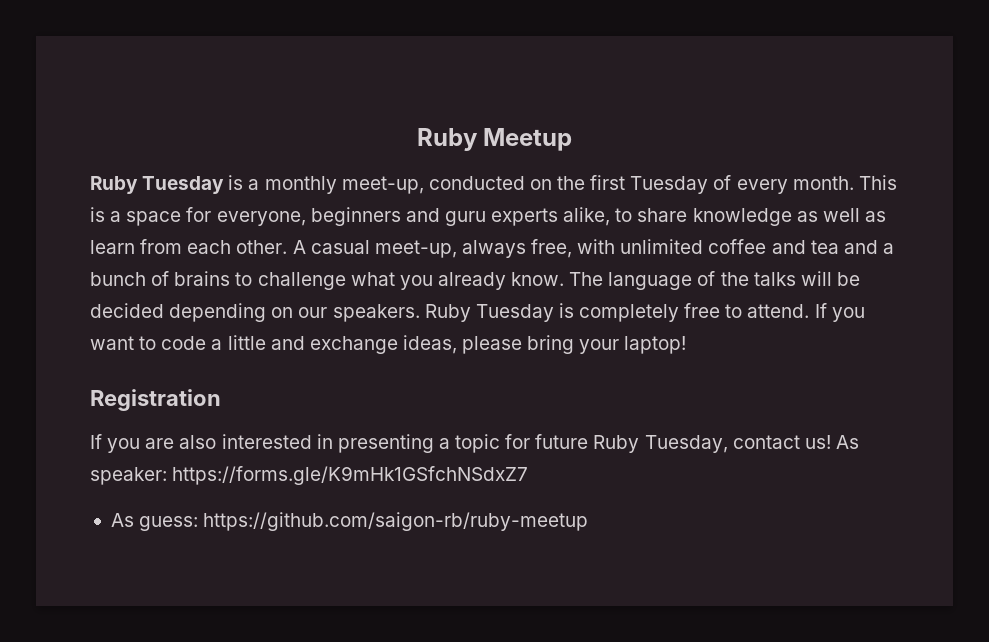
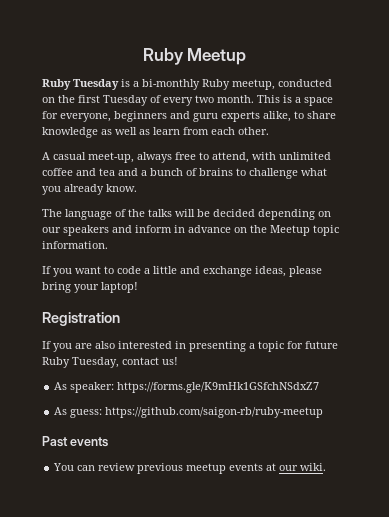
- Ruby Tuesday is a monthly meet-up, conducted on the first Tuesday of every month.
+ Ruby Tuesday is a bi-monthly Ruby meetup, conducted on the first Tuesday of every two month.
- This is a space for everyone, beginners and guru experts alike, to share knowledge as well as learn from each other. A casual meet-up, always free, with unlimited coffee and tea and a bunch of brains to challenge what you already know. The language of the talks will be decided depending on our speakers. Ruby Tuesday is completely free to attend. If you want to code a little and exchange ideas, please bring your laptop!
+ This is a space for everyone, beginners and guru experts alike, to share knowledge as well as learn from each other.
+ A casual meet-up, always free to attend, with unlimited coffee and tea and a bunch of brains to challenge what you already know.
+ The language of the talks will be decided depending on our speakers and inform in advance on the Meetup topic information.
+ If you want to code a little and exchange ideas, please bring your laptop!
- If you are also interested in presenting a topic for future Ruby Tuesday, contact us! As speaker: https://forms.gle/K9mHk1GSfchNSdxZ7
+ If you are also interested in presenting a topic for future Ruby Tuesday, contact us!
+ As speaker: https://forms.gle/K9mHk1GSfchNSdxZ7
+ Past events
+ You can review previous meetup events at our wiki.

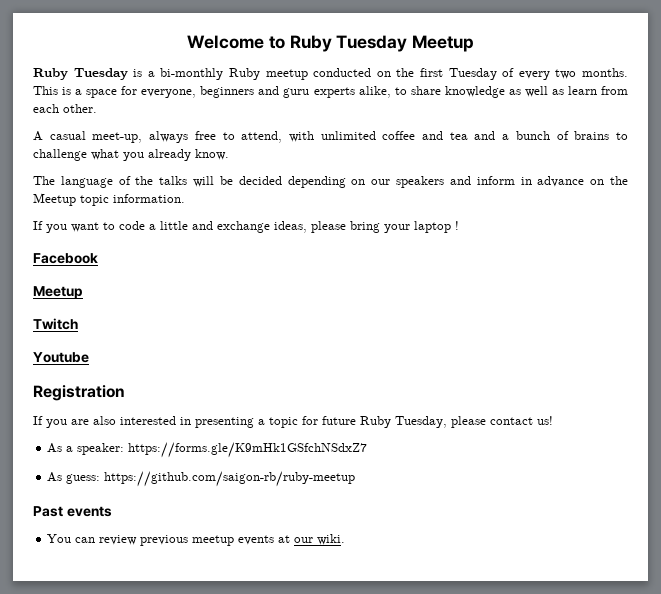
- Ruby Meetup
+ Welcome to Ruby Tuesday Meetup
- Ruby Tuesday is a bi-monthly Ruby meetup, conducted on the first Tuesday of every two month.
+ Ruby Tuesday is a bi-monthly Ruby meetup conducted on the first Tuesday of every two months.
- If you want to code a little and exchange ideas, please bring your laptop!
+ If you want to code a little and exchange ideas, please bring your laptop !
+ Facebook
+ Meetup
+ Twitch
+ Youtube
- If you are also interested in presenting a topic for future Ruby Tuesday, contact us!
+ If you are also interested in presenting a topic for future Ruby Tuesday, please contact us!
- As speaker: https://forms.gle/K9mHk1GSfchNSdxZ7
+ As a speaker: https://forms.gle/K9mHk1GSfchNSdxZ7

